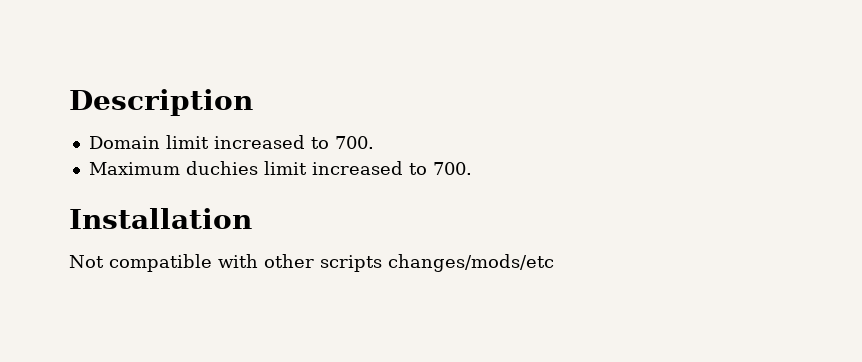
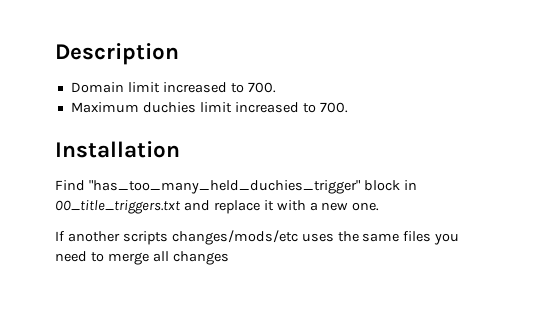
- Not compatible with other scripts changes/mods/etc
+ Find "has_too_many_held_duchies_trigger" block in 00_title_triggers.txt and replace it with a new one.
+ If another scripts changes/mods/etc uses the same files you need to merge all changes

